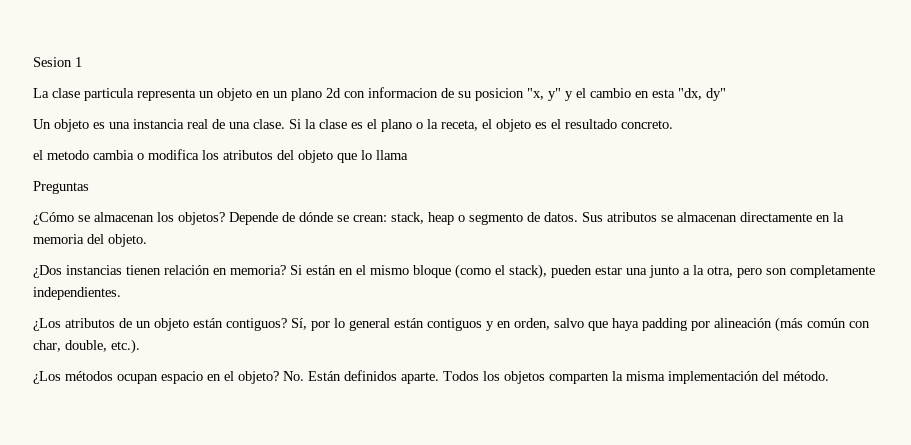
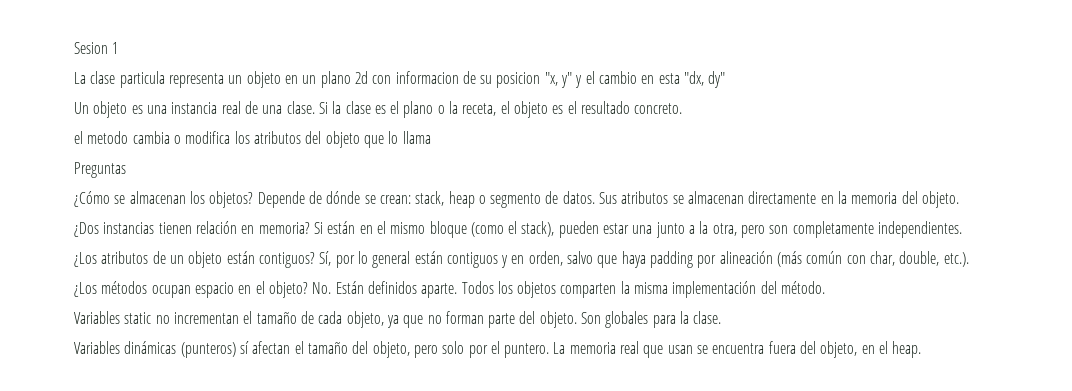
+ Variables static no incrementan el tamaño de cada objeto, ya que no forman parte del objeto. Son globales para la clase.
+ Variables dinámicas (punteros) sí afectan el tamaño del objeto, pero solo por el puntero. La memoria real que usan se encuentra fuera del objeto, en el heap.

